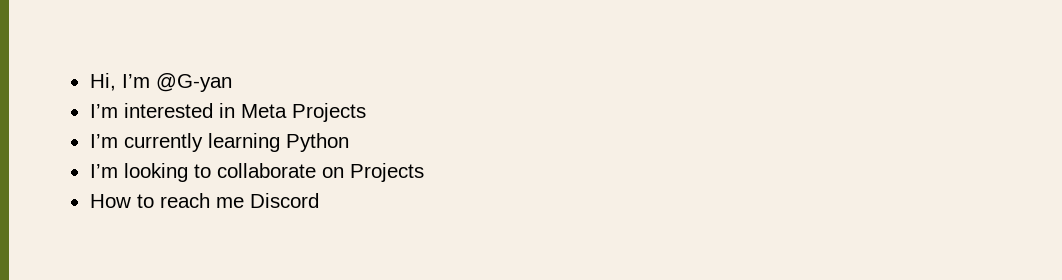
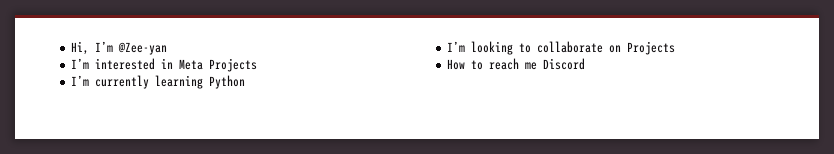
- Hi, I’m @G-yan
+ Hi, I’m @Zee-yan

